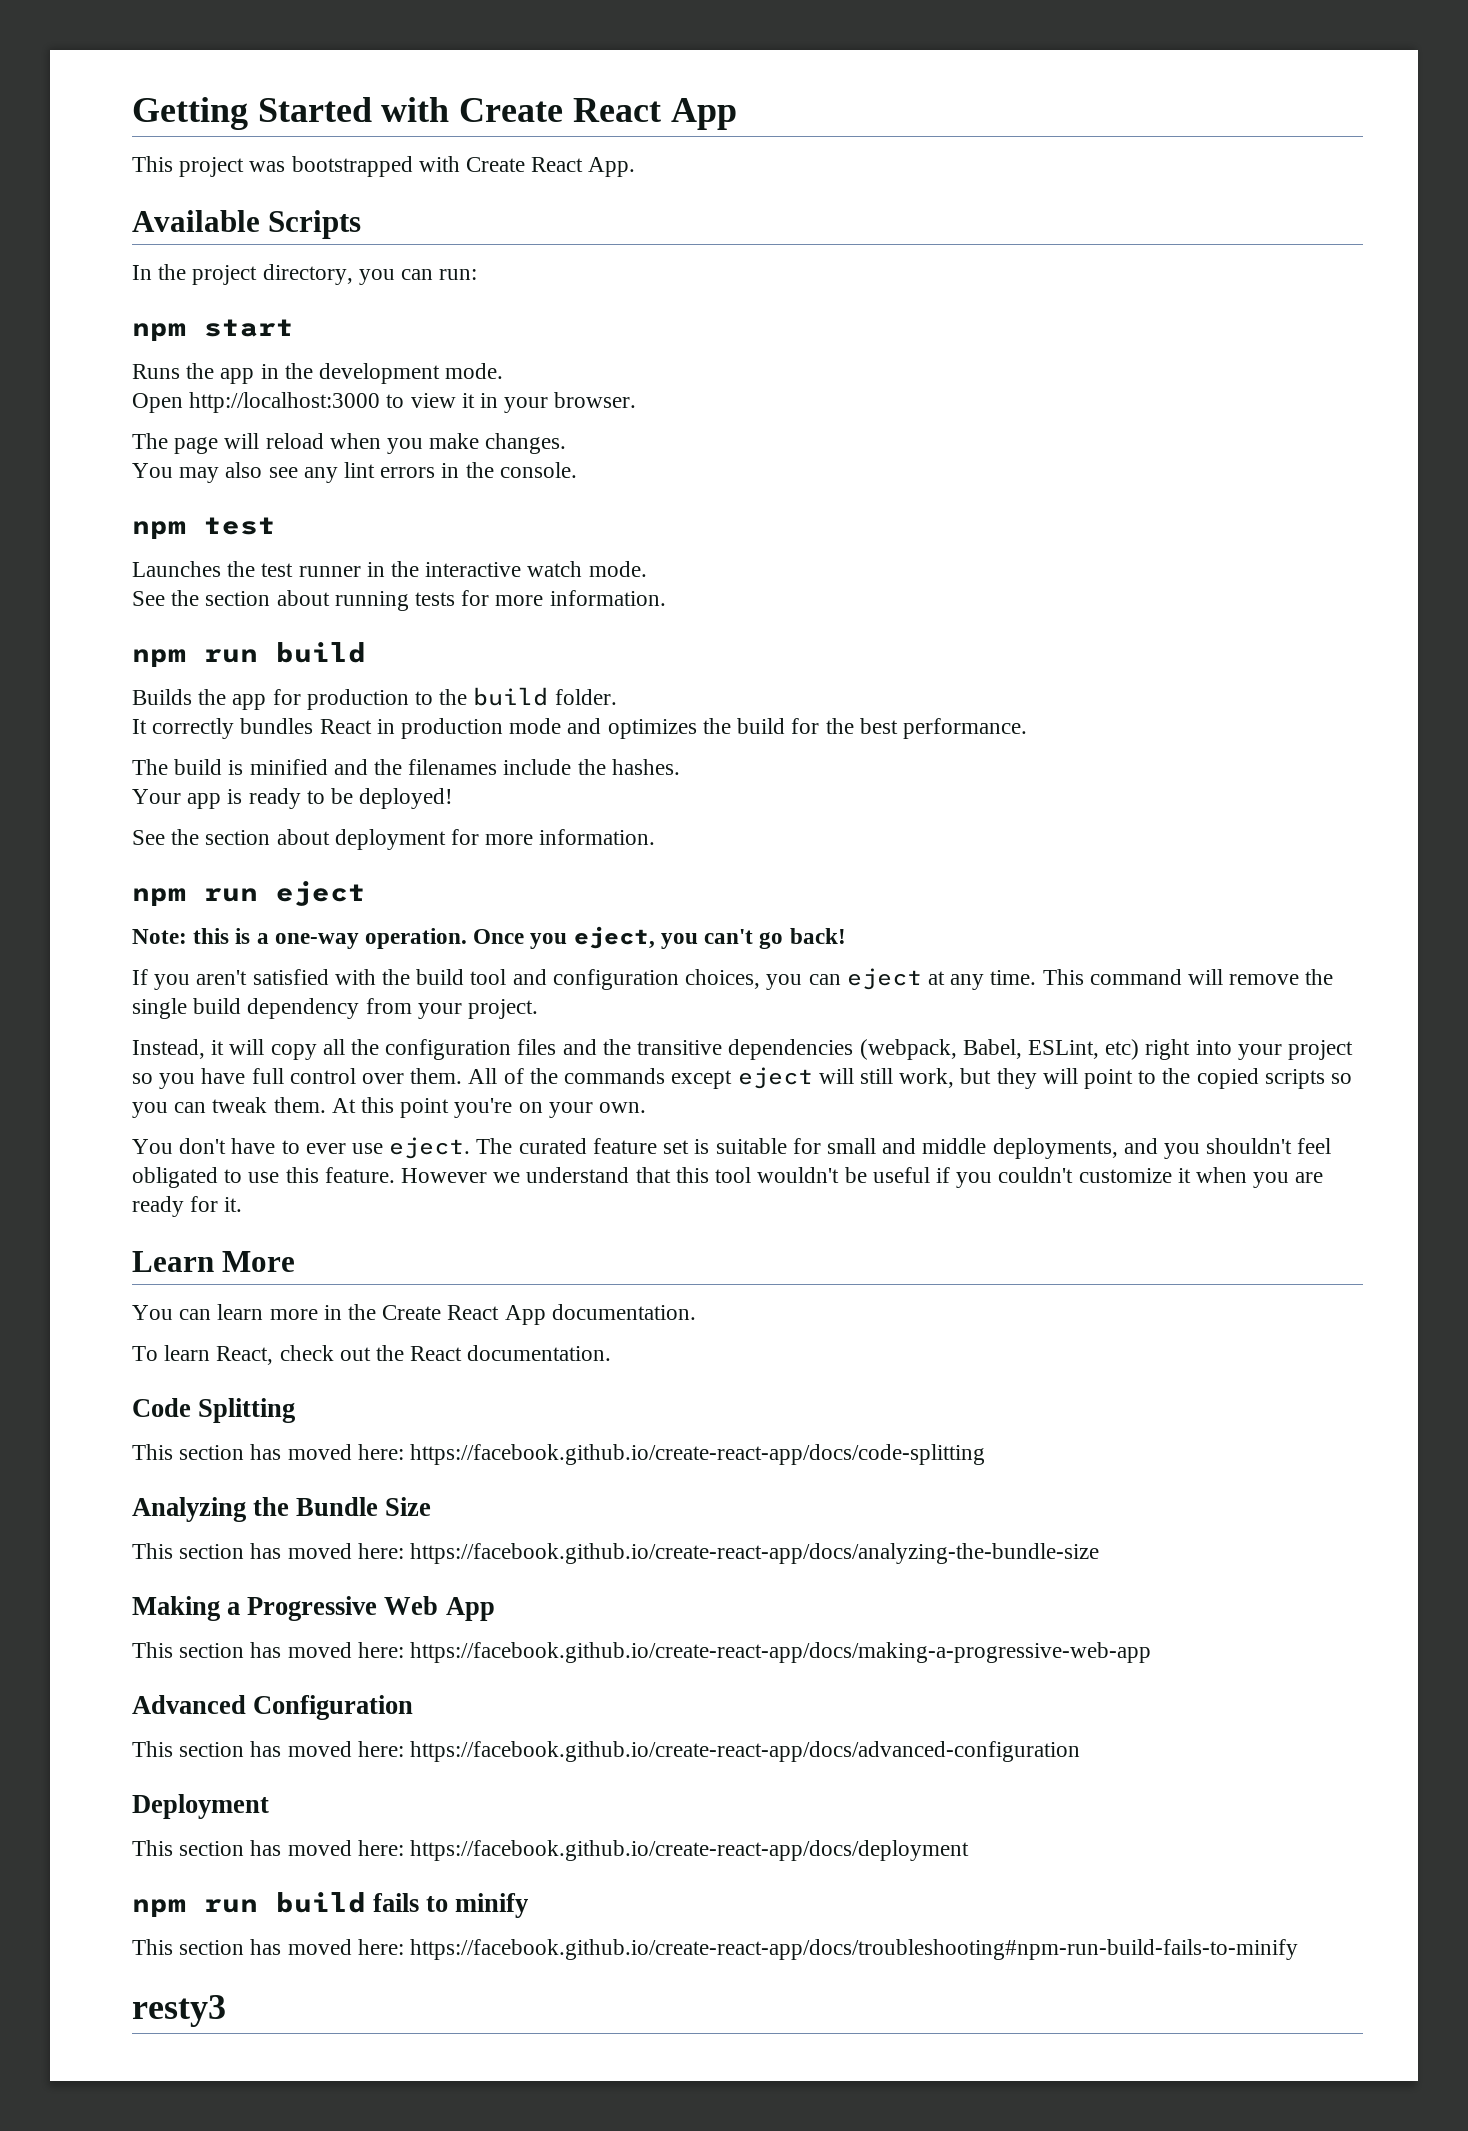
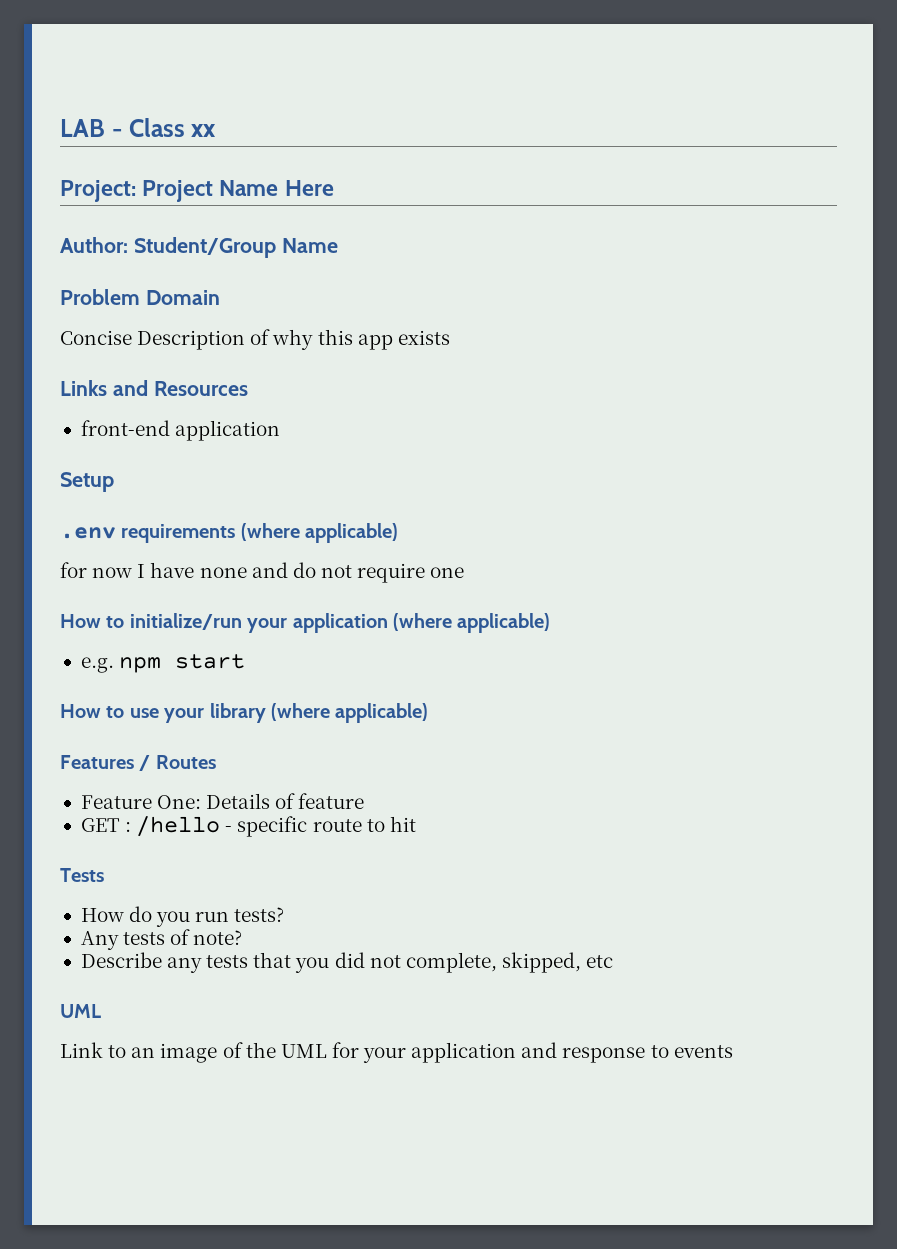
- Getting Started with Create React App
- This project was bootstrapped with Create React App.
- Available Scripts
- In the project directory, you can run:
- npm start
- Runs the app in the development mode.
- Open http://localhost:3000 to view it in your browser.
- The page will reload when you make changes.
- You may also see any lint errors in the console.
- npm test
- Launches the test runner in the interactive watch mode.
- See the section about running tests for more information.
- npm run build
- Builds the app for production to the build folder.
- It correctly bundles React in production mode and optimizes the build for the best performance.
- The build is minified and the filenames include the hashes.
- Your app is ready to be deployed!
- See the section about deployment for more information.
- npm run eject
- Note: this is a one-way operation. Once you eject, you can't go back!
- If you aren't satisfied with the build tool and configuration choices, you can eject at any time. This command will remove the single build dependency from your project.
- Instead, it will copy all the configuration files and the transitive dependencies (webpack, Babel, ESLint, etc) right into your project so you have full control over them. All of the commands except eject will still work, but they will point to the copied scripts so you can tweak them. At this point you're on your own.
- You don't have to ever use eject. The curated feature set is suitable for small and middle deployments, and you shouldn't feel obligated to use this feature. However we understand that this tool wouldn't be useful if you couldn't customize it when you are ready for it.
- Learn More
- You can learn more in the Create React App documentation.
- To learn React, check out the React documentation.
- Code Splitting
- This section has moved here: https://facebook.github.io/create-react-app/docs/code-splitting
- Analyzing the Bundle Size
- This section has moved here: https://facebook.github.io/create-react-app/docs/analyzing-the-bundle-size
- Making a Progressive Web App
- This section has moved here: https://facebook.github.io/create-react-app/docs/making-a-progressive-web-app
- Advanced Configuration
- This section has moved here: https://facebook.github.io/create-react-app/docs/advanced-configuration
- Deployment
- This section has moved here: https://facebook.github.io/create-react-app/docs/deployment
- npm run build fails to minify
- This section has moved here: https://facebook.github.io/create-react-app/docs/troubleshooting#npm-run-build-fails-to-minify
- resty3
+ LAB - Class xx
+ Project: Project Name Here
+ Author: Student/Group Name
+ Problem Domain
+ Concise Description of why this app exists
+ Links and Resources
+ front-end application
+ Setup
+ .env requirements (where applicable)
+ for now I have none and do not require one
+ How to initialize/run your application (where applicable)
+ e.g. npm start
+ How to use your library (where applicable)
+ Features / Routes
+ Feature One: Details of feature
+ GET : /hello - specific route to hit
+ Tests
+ How do you run tests?
+ Any tests of note?
+ Describe any tests that you did not complete, skipped, etc
+ UML
+ Link to an image of the UML for your application and response to events

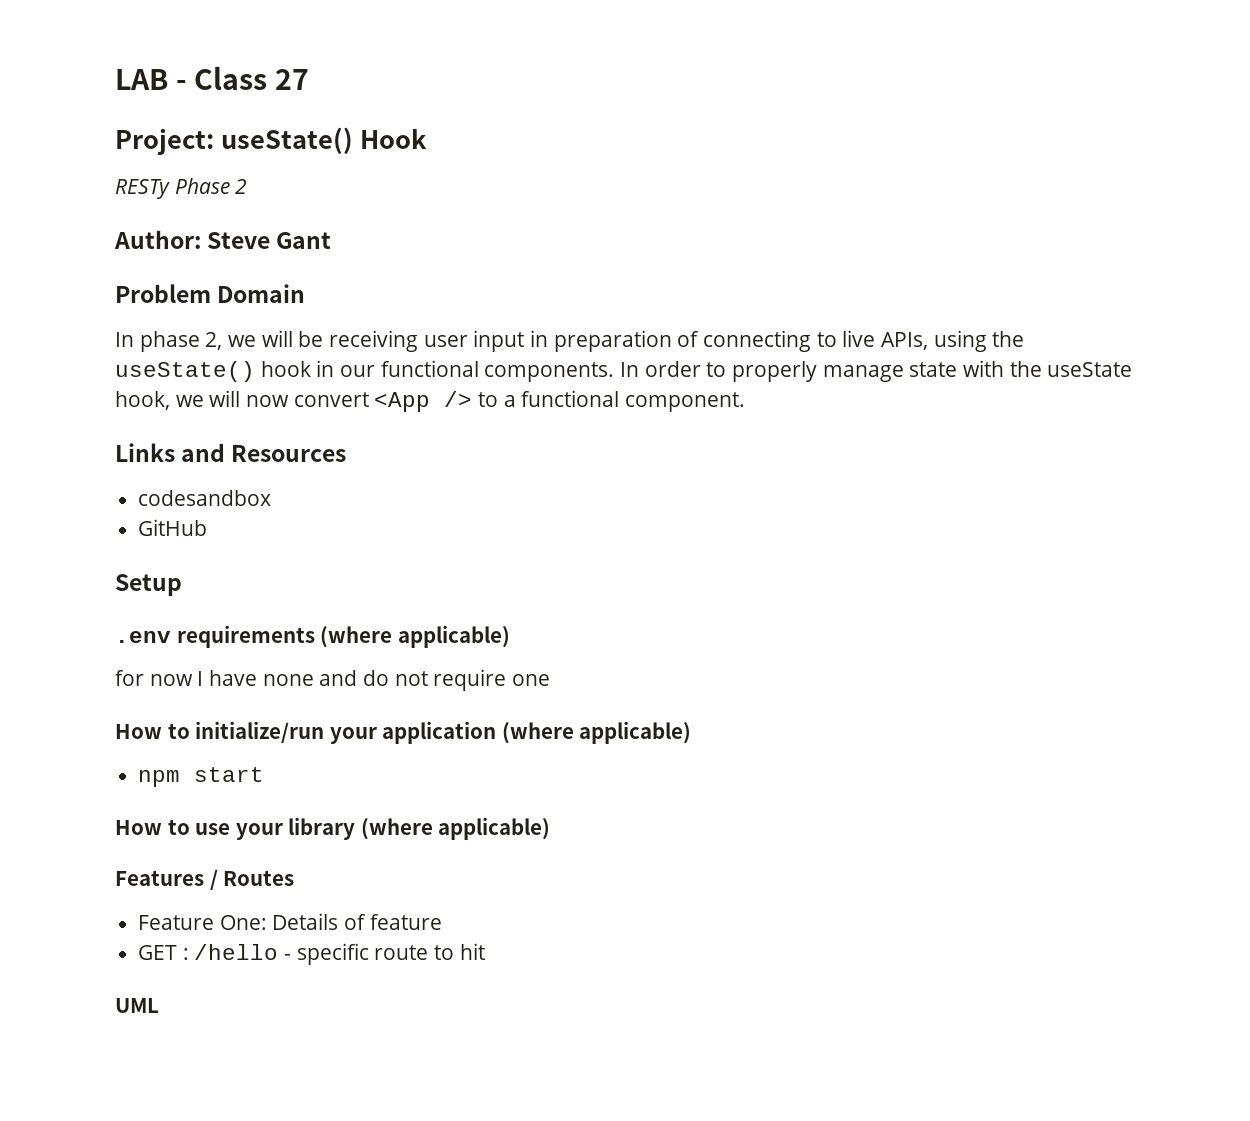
- LAB - Class xx
+ LAB - Class 27
- Project: Project Name Here
+ Project: useState() Hook
+ RESTy Phase 2
- Author: Student/Group Name
+ Author: Steve Gant
- Concise Description of why this app exists
+ In phase 2, we will be receiving user input in preparation of connecting to live APIs, using the useState() hook in our functional components. In order to properly manage state with the useState hook, we will now convert <App /> to a functional component.
- front-end application
+ codesandbox
+ GitHub
- e.g. npm start
+ npm start
- Tests
- How do you run tests?
- Any tests of note?
- Describe any tests that you did not complete, skipped, etc
  UML
- Link to an image of the UML for your application and response to events

